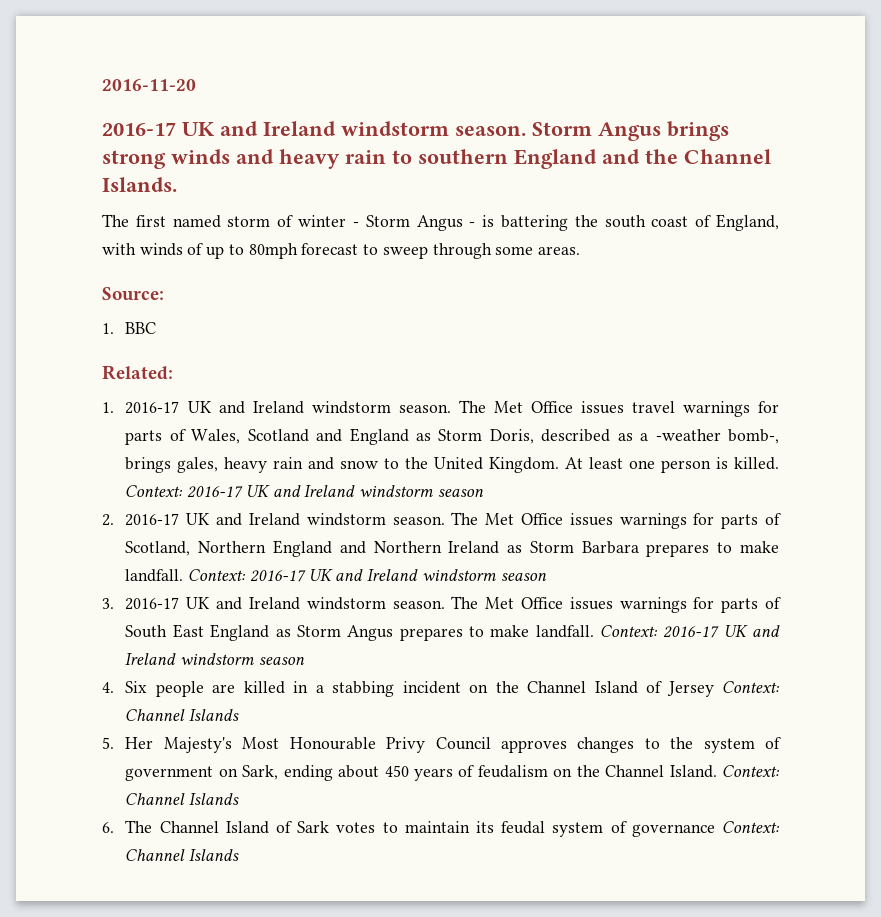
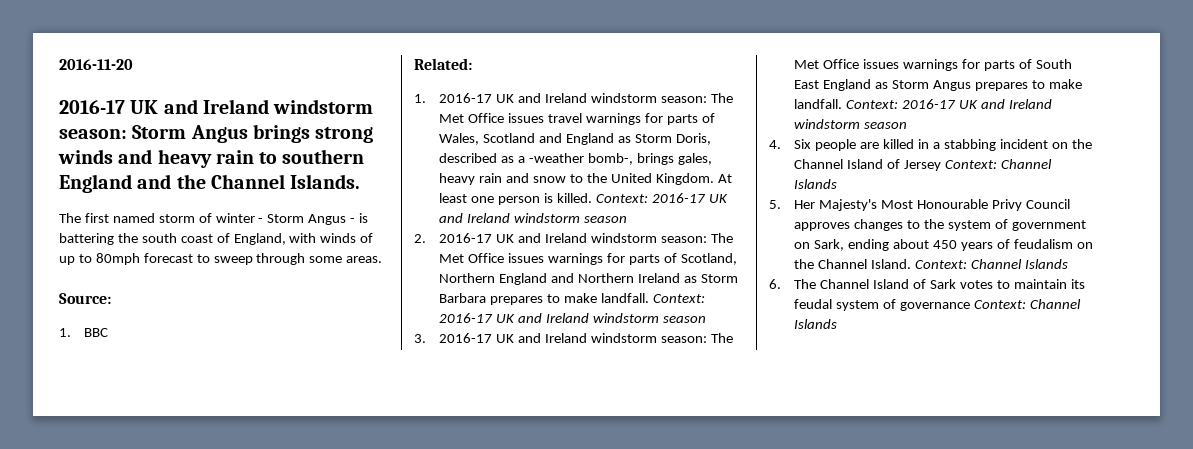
- 2016-17 UK and Ireland windstorm season. Storm Angus brings strong winds and heavy rain to southern England and the Channel Islands.
+ 2016-17 UK and Ireland windstorm season: Storm Angus brings strong winds and heavy rain to southern England and the Channel Islands.
- 1. 2016-17 UK and Ireland windstorm season. The Met Office issues travel warnings for parts of Wales, Scotland and England as Storm Doris, described as a -weather bomb-, brings gales, heavy rain and snow to the United Kingdom.
+ 1. 2016-17 UK and Ireland windstorm season: The Met Office issues travel warnings for parts of Wales, Scotland and England as Storm Doris, described as a -weather bomb-, brings gales, heavy rain and snow to the United Kingdom.
- 2. 2016-17 UK and Ireland windstorm season. The Met Office issues warnings for parts of Scotland, Northern England and Northern Ireland as Storm Barbara prepares to make landfall.
+ 2. 2016-17 UK and Ireland windstorm season: The Met Office issues warnings for parts of Scotland, Northern England and Northern Ireland as Storm Barbara prepares to make landfall.
- 3. 2016-17 UK and Ireland windstorm season. The Met Office issues warnings for parts of South East England as Storm Angus prepares to make landfall.
+ 3. 2016-17 UK and Ireland windstorm season: The Met Office issues warnings for parts of South East England as Storm Angus prepares to make landfall.

